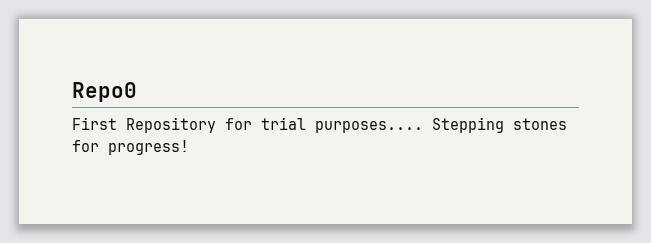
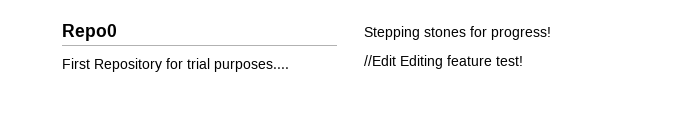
+ //Edit Editing feature test!

